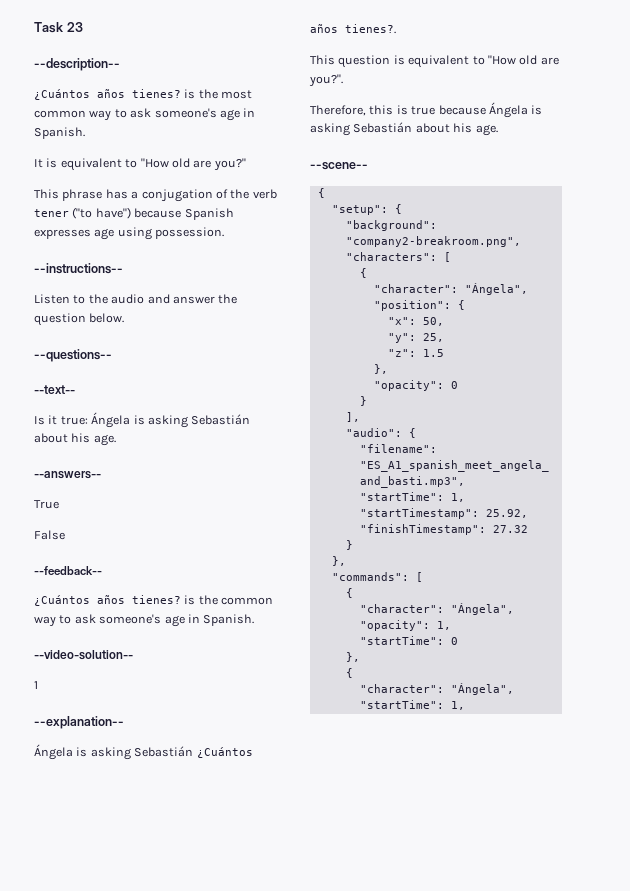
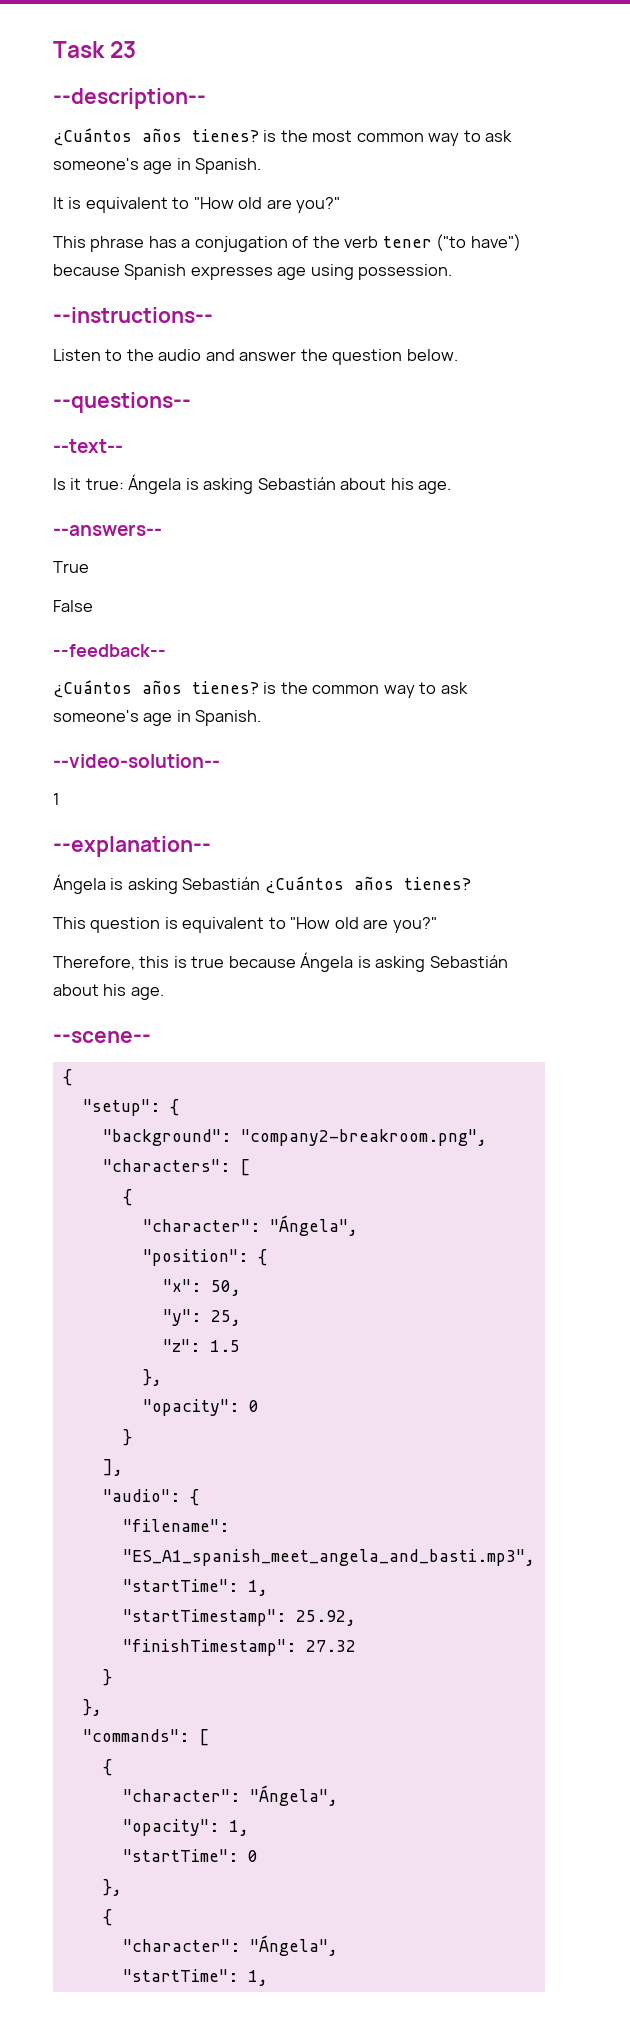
- Ángela is asking Sebastián ¿Cuántos años tienes?.
+ Ángela is asking Sebastián ¿Cuántos años tienes?
- This question is equivalent to "How old are you?".
+ This question is equivalent to "How old are you?"

